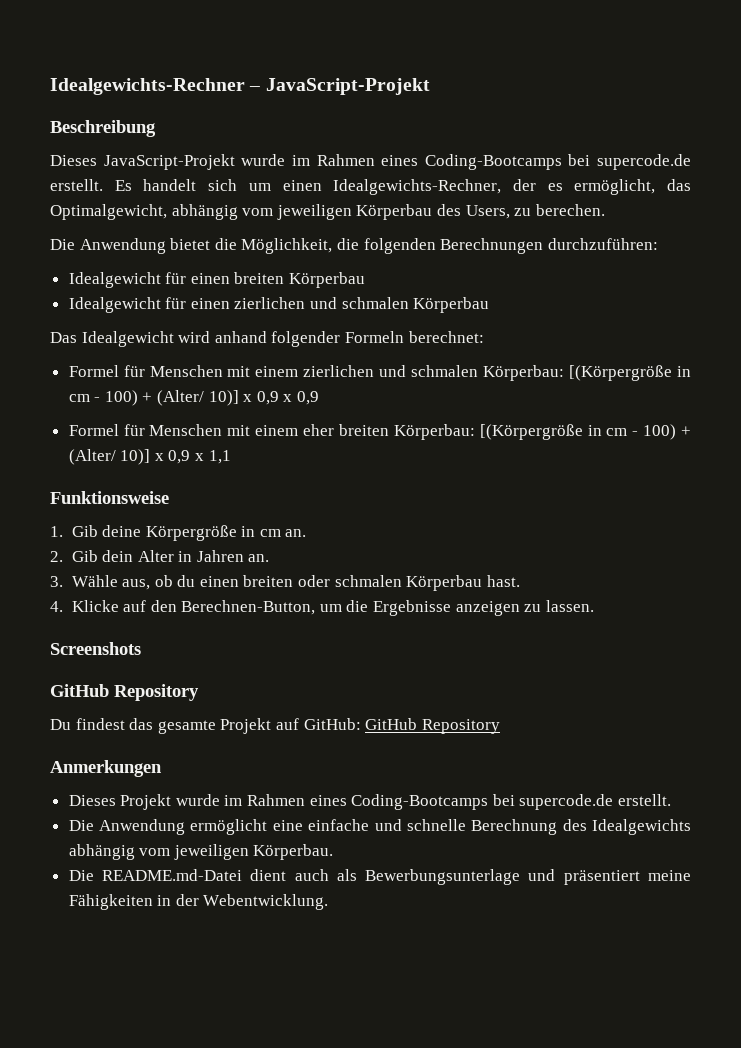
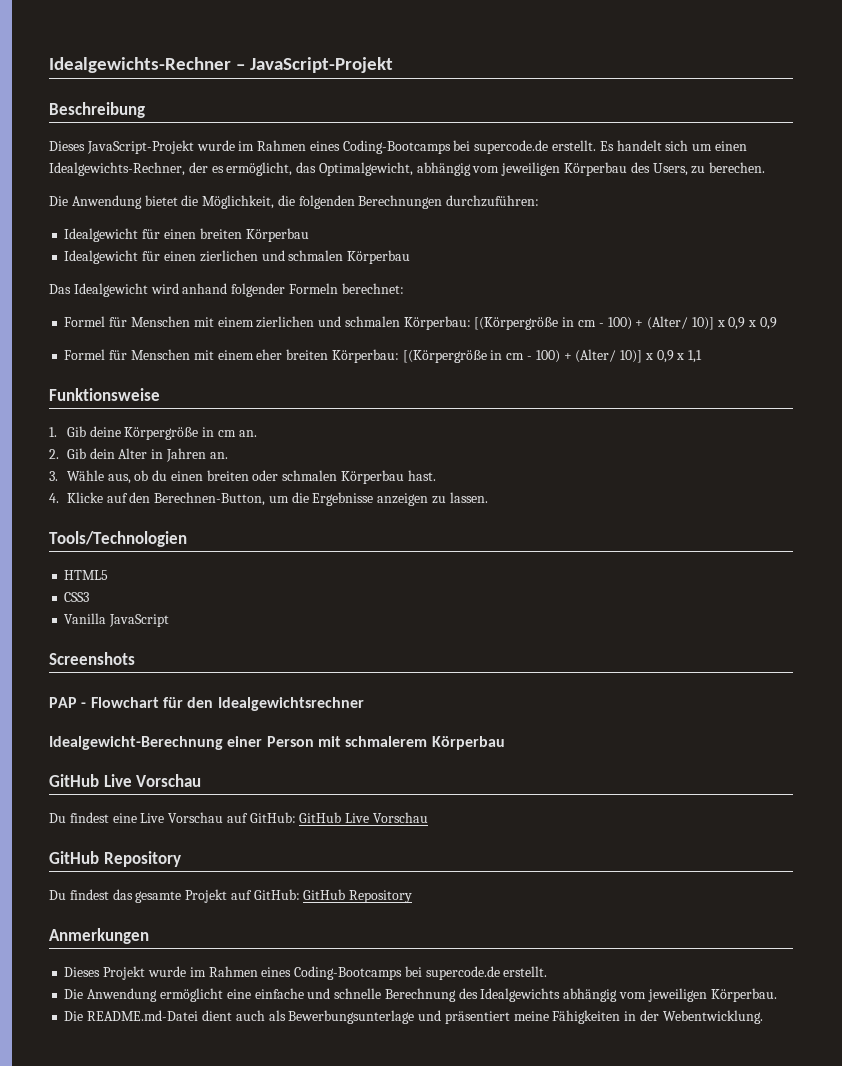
+ Tools/Technologien
+ HTML5
+ CSS3
+ Vanilla JavaScript
  Screenshots
+ PAP - Flowchart für den Idealgewichtsrechner
+ Idealgewicht-Berechnung einer Person mit schmalerem Körperbau
+ GitHub Live Vorschau
+ Du findest eine Live Vorschau auf GitHub: GitHub Live Vorschau

